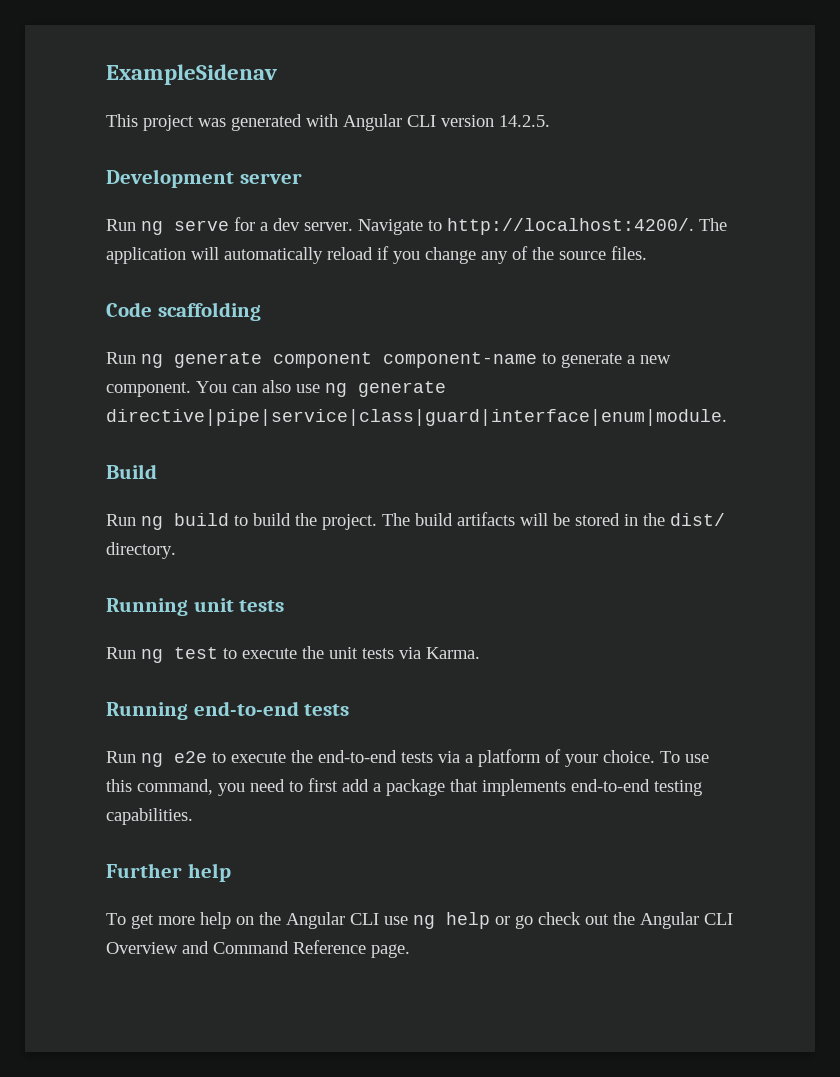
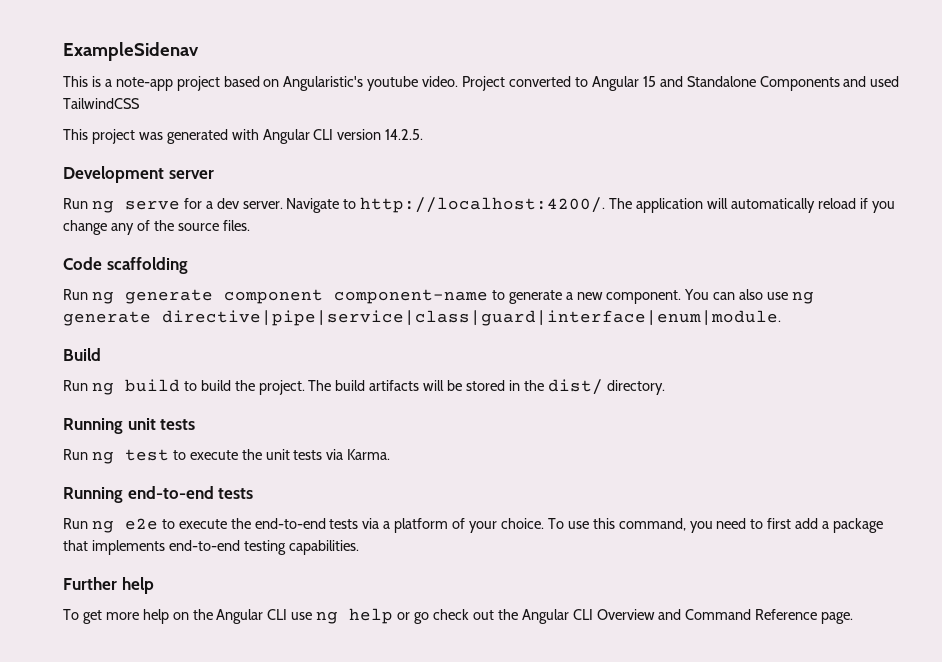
+ This is a note-app project based on Angularistic's youtube video. Project converted to Angular 15 and Standalone Components and used TailwindCSS

